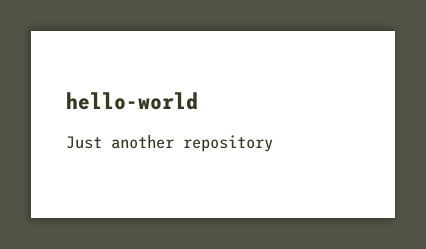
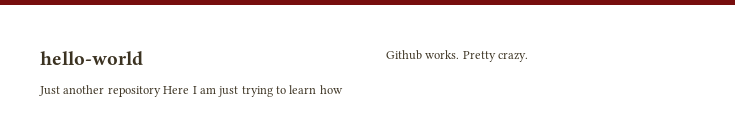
- Just another repository
+ Just another repository Here I am just trying to learn how Github works. Pretty crazy.

